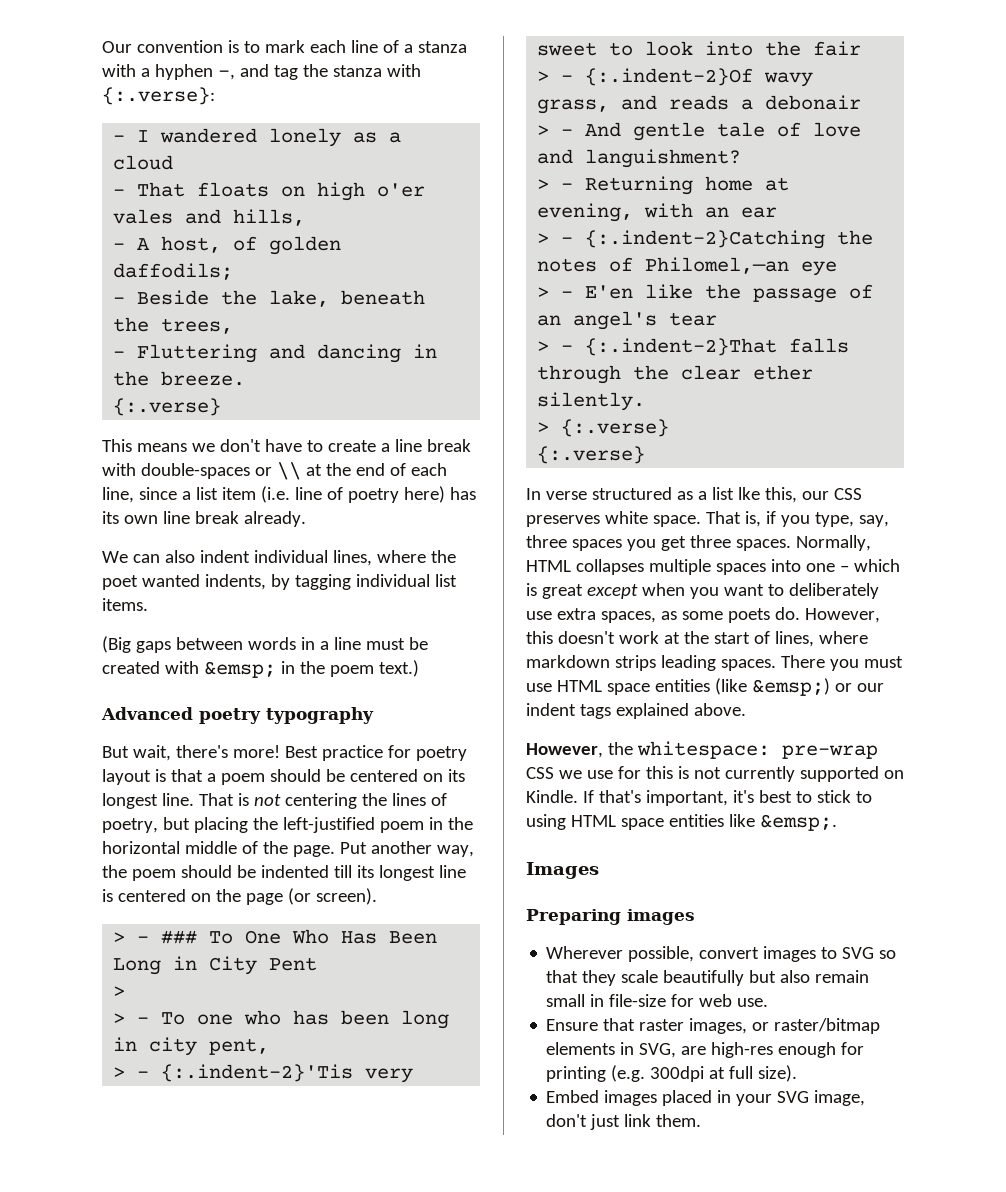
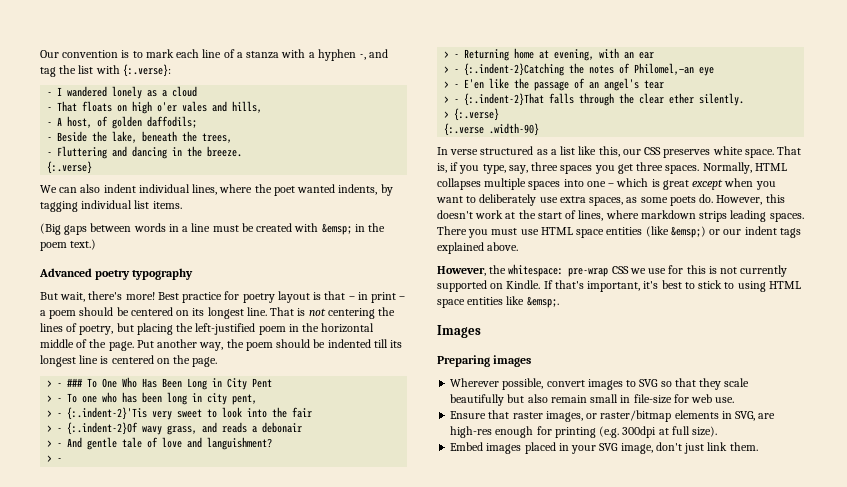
- Our convention is to mark each line of a stanza with a hyphen -, and tag the stanza with {:.verse}:
+ Our convention is to mark each line of a stanza with a hyphen -, and tag the list with {:.verse}:
- This means we don't have to create a line break with double-spaces or \\ at the end of each line, since a list item (i.e. line of poetry here) has its own line break already.
- Best practice for poetry layout is that a poem should be centered on its longest line.
+ Best practice for poetry layout is that – in print – a poem should be centered on its longest line.
- Put another way, the poem should be indented till its longest line is centered on the page (or screen).
+ Put another way, the poem should be indented till its longest line is centered on the page.
  > - ### To One Who Has Been Long in City Pent
- >
  > - And gentle tale of love and languishment?
+ > -
  > {:.verse}
- {:.verse}
+ {:.verse .width-90}
- In verse structured as a list lke this, our CSS preserves white space.
+ In verse structured as a list like this, our CSS preserves white space.

